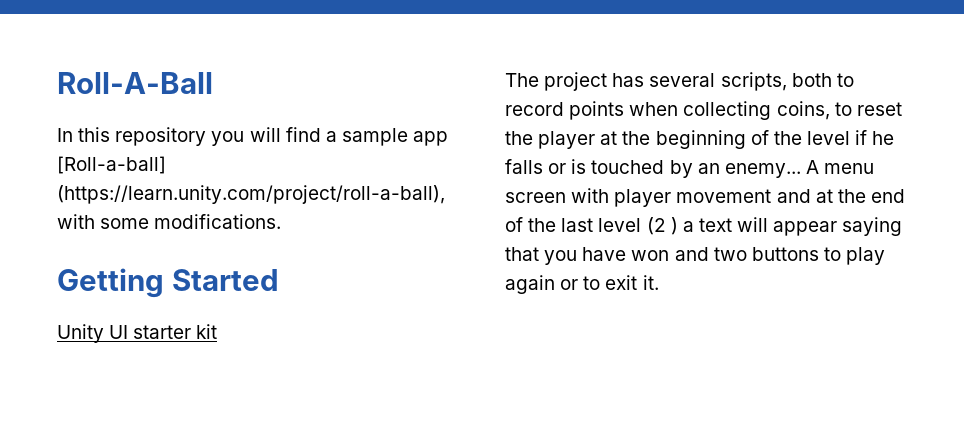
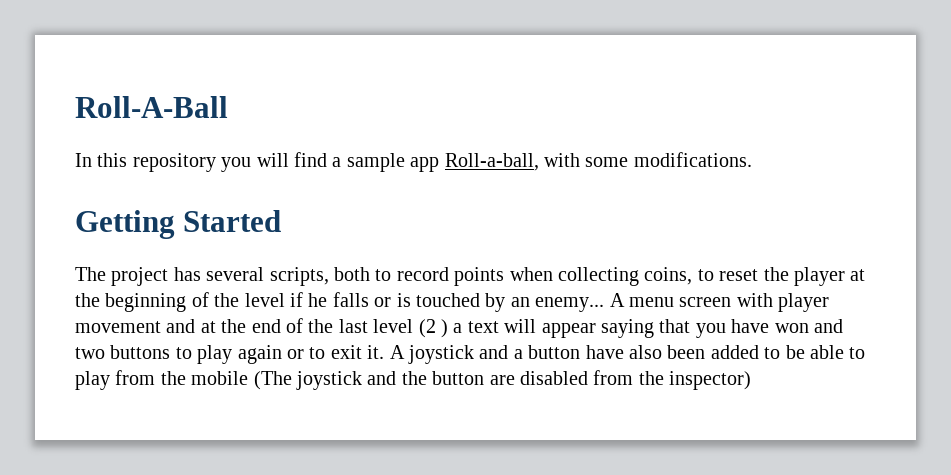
- In this repository you will find a sample app [Roll-a-ball] (https://learn.unity.com/project/roll-a-ball), with some modifications.
+ In this repository you will find a sample app Roll-a-ball, with some modifications.
- Unity UI starter kit
+ A joystick and a button have also been added to be able to play from the mobile (The joystick and the button are disabled from the inspector)

